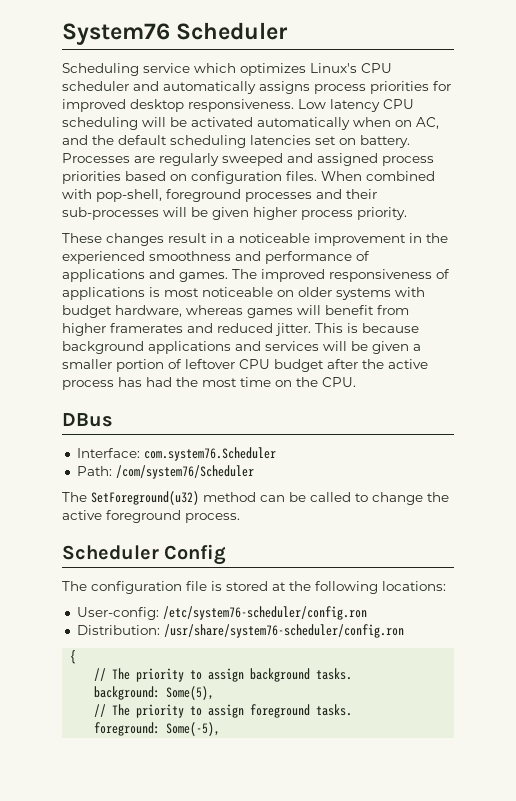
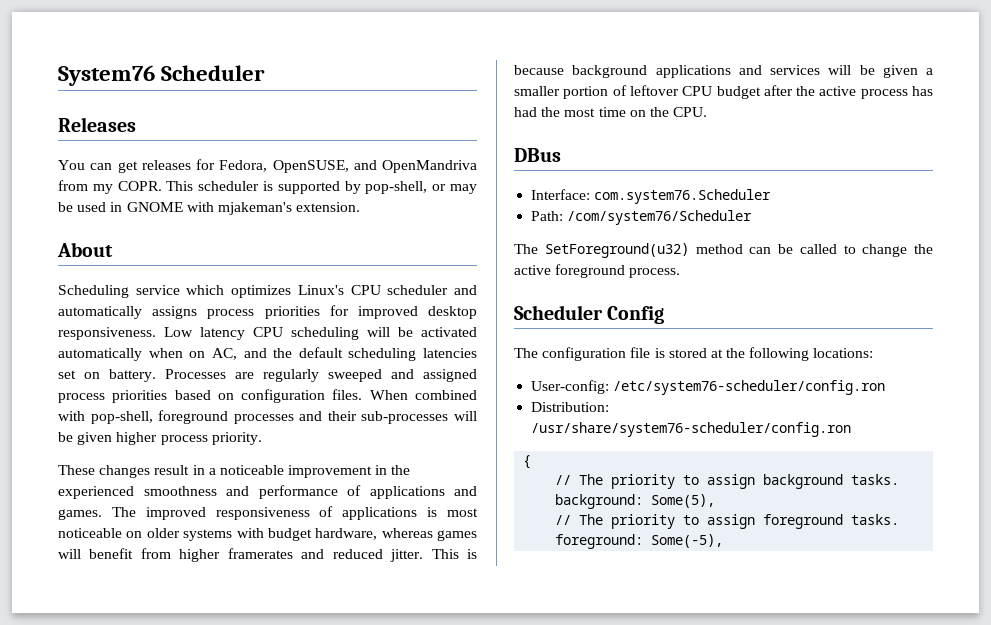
+ Releases
+ You can get releases for Fedora, OpenSUSE, and OpenMandriva from my COPR. This scheduler is supported by pop-shell, or may be used in GNOME with mjakeman's extension.
+ About

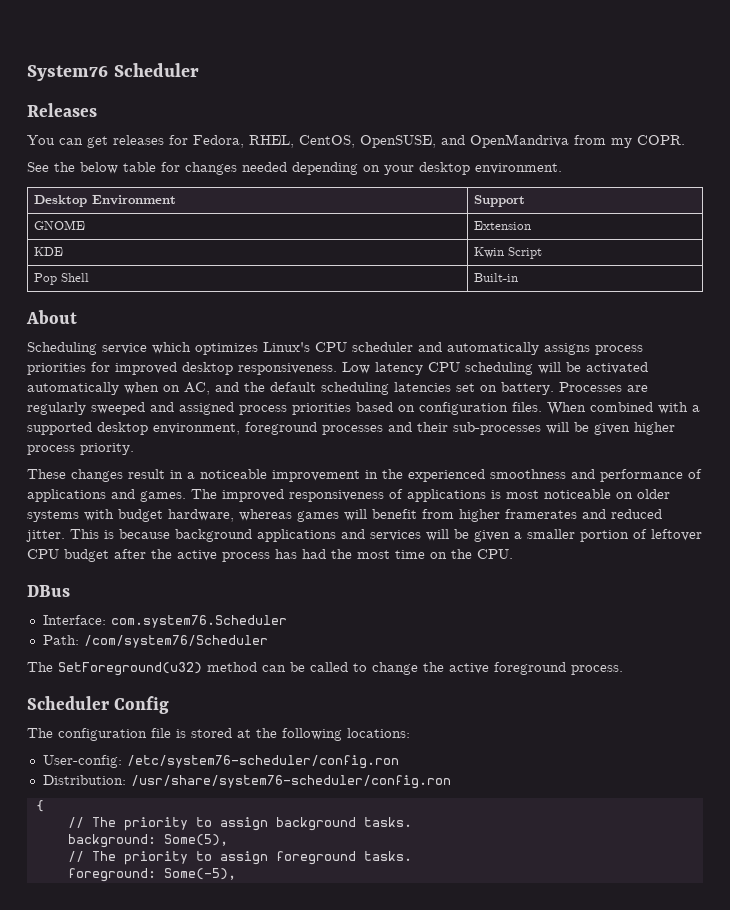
- You can get releases for Fedora, OpenSUSE, and OpenMandriva from my COPR. This scheduler is supported by pop-shell, or may be used in GNOME with mjakeman's extension.
+ You can get releases for Fedora, RHEL, CentOS, OpenSUSE, and OpenMandriva from my COPR.
+ See the below table for changes needed depending on your desktop environment.
+ Desktop Environment | Support
+ GNOME | Extension
+ KDE | Kwin Script
+ Pop Shell | Built-in
- When combined with pop-shell, foreground processes and their sub-processes will be given higher process priority.
+ When combined with a supported desktop environment, foreground processes and their sub-processes will be given higher process priority.

